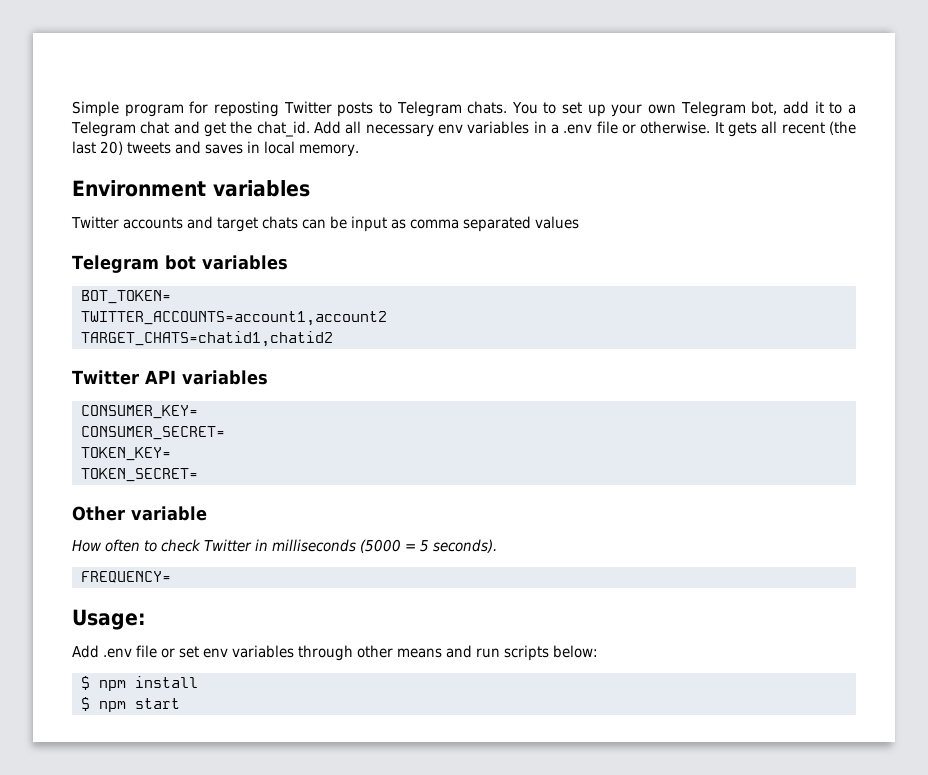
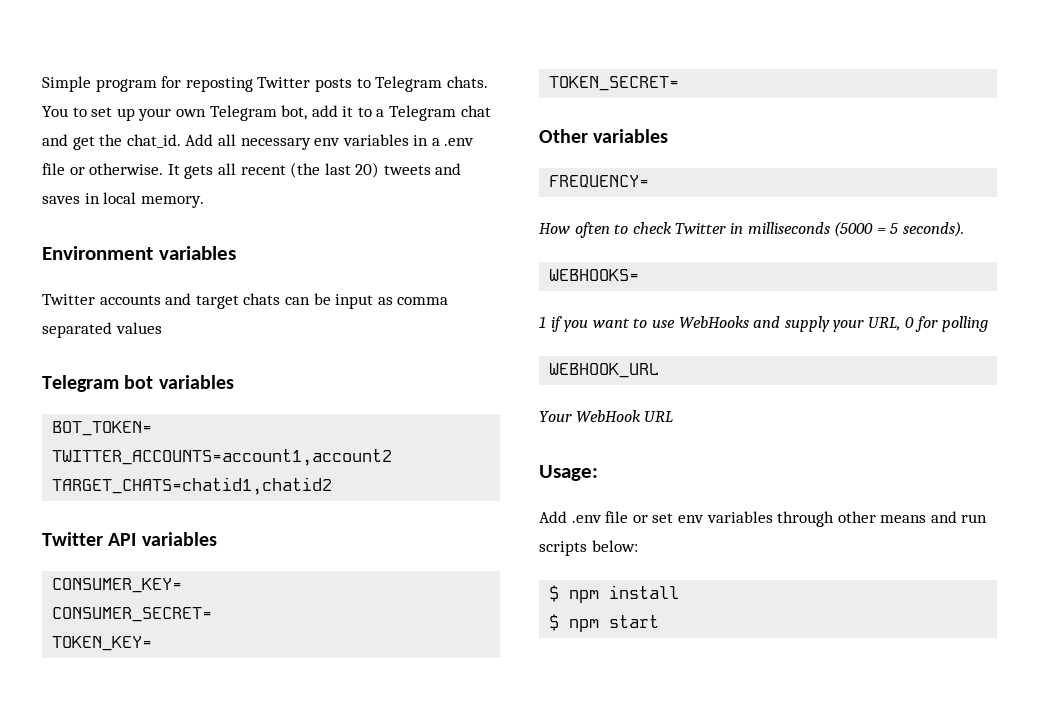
- Other variable
+ Other variables
+ FREQUENCY=
- FREQUENCY=
+ WEBHOOKS=
+ 1 if you want to use WebHooks and supply your URL, 0 for polling
+ WEBHOOK_URL
+ Your WebHook URL

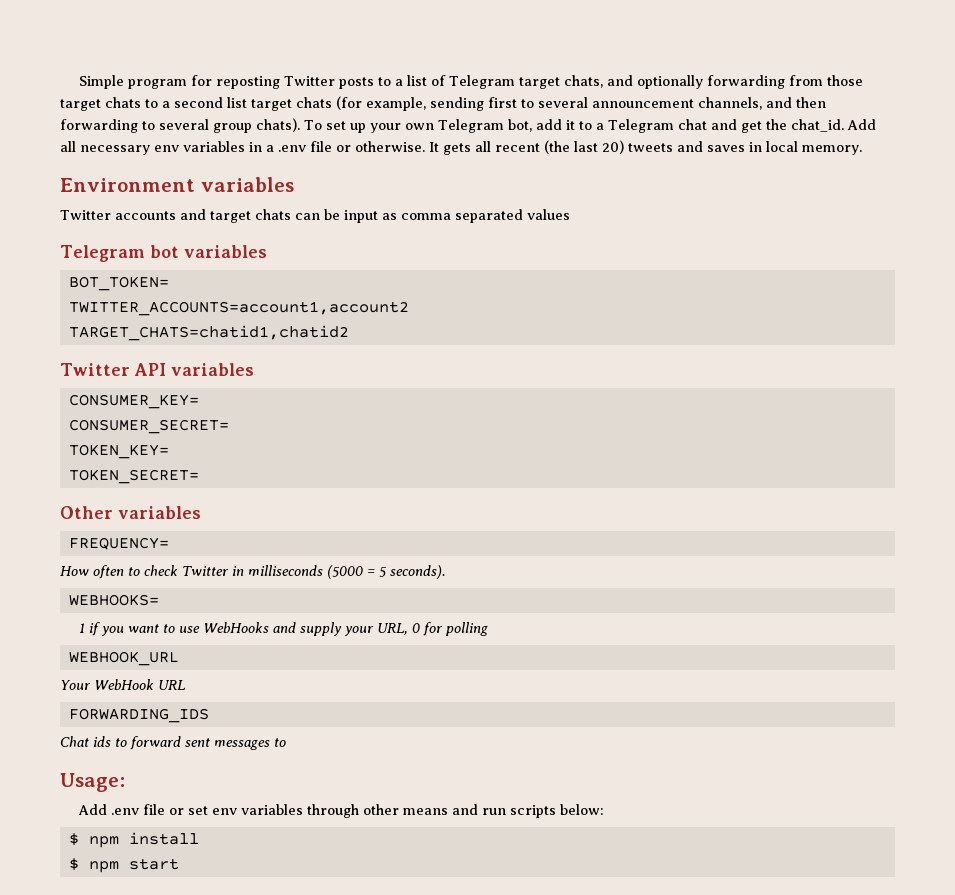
- Simple program for reposting Twitter posts to Telegram chats. You to set up your own Telegram bot, add it to a Telegram chat and get the chat_id.
+ Simple program for reposting Twitter posts to a list of Telegram target chats, and optionally forwarding from those target chats to a second list target chats (for example, sending first to several announcement channels, and then forwarding to several group chats). To set up your own Telegram bot, add it to a Telegram chat and get the chat_id.
+ FORWARDING_IDS
+ Chat ids to forward sent messages to

